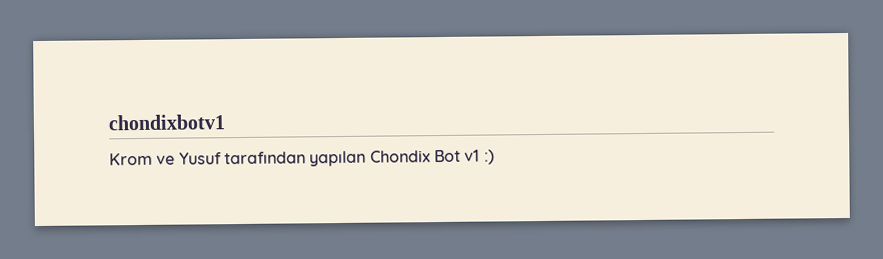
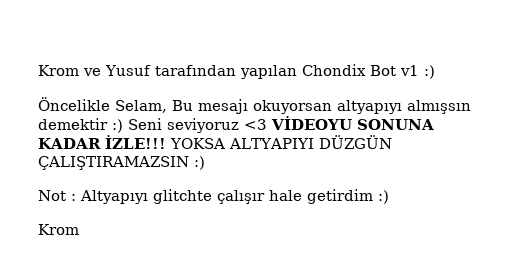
- chondixbotv1
+ Öncelikle Selam, Bu mesajı okuyorsan altyapıyı almışsın demektir :) Seni seviyoruz <3 VİDEOYU SONUNA KADAR İZLE!!! YOKSA ALTYAPIYI DÜZGÜN ÇALIŞTIRAMAZSIN :)
+ Not : Altyapıyı glitchte çalışır hale getirdim :)
+ Krom

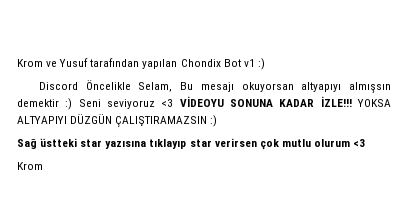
- Öncelikle Selam, Bu mesajı okuyorsan altyapıyı almışsın demektir :) Seni seviyoruz <3 VİDEOYU SONUNA KADAR İZLE!!!
+ Discord Öncelikle Selam, Bu mesajı okuyorsan altyapıyı almışsın demektir :) Seni seviyoruz <3 VİDEOYU SONUNA KADAR İZLE!!!
- Not : Altyapıyı glitchte çalışır hale getirdim :)
+ Sağ üstteki star yazısına tıklayıp star verirsen çok mutlu olurum <3

